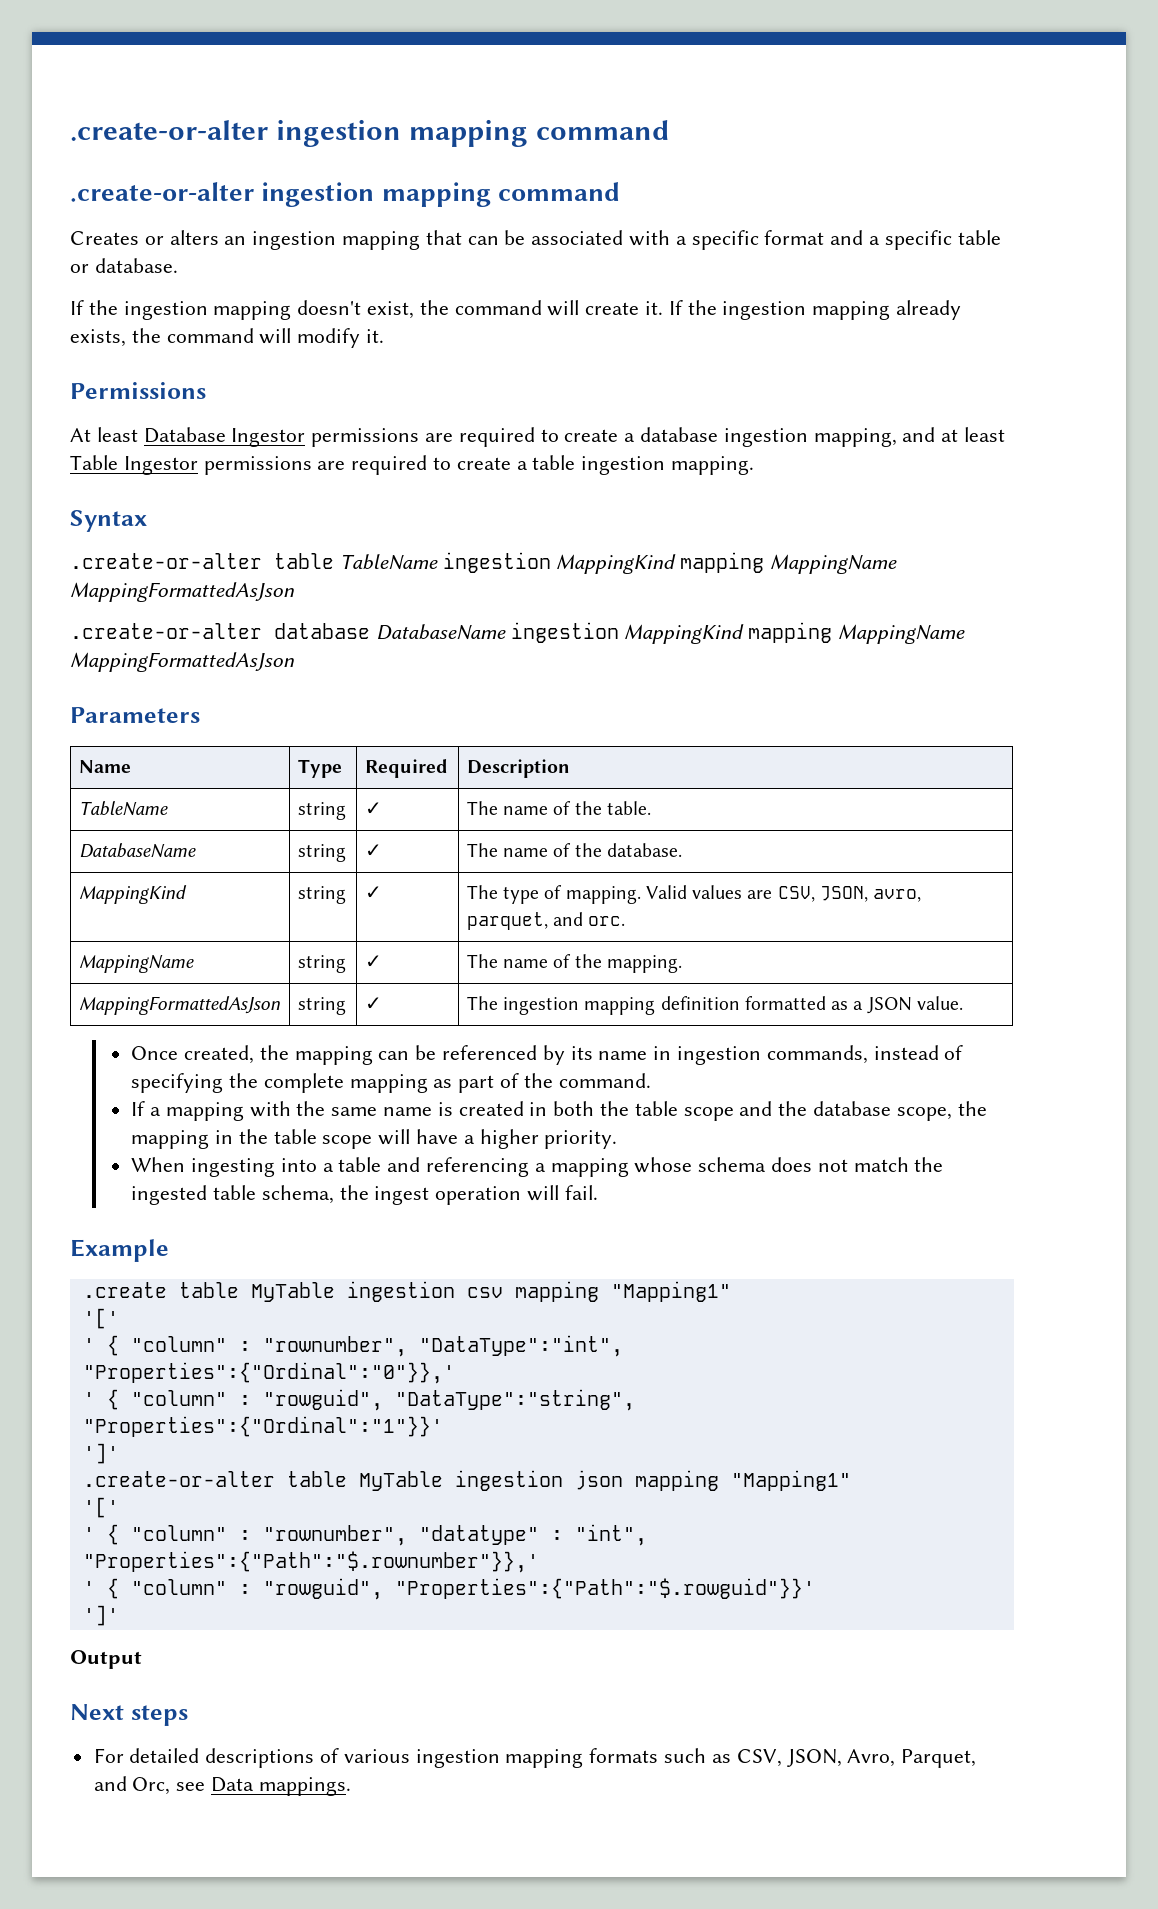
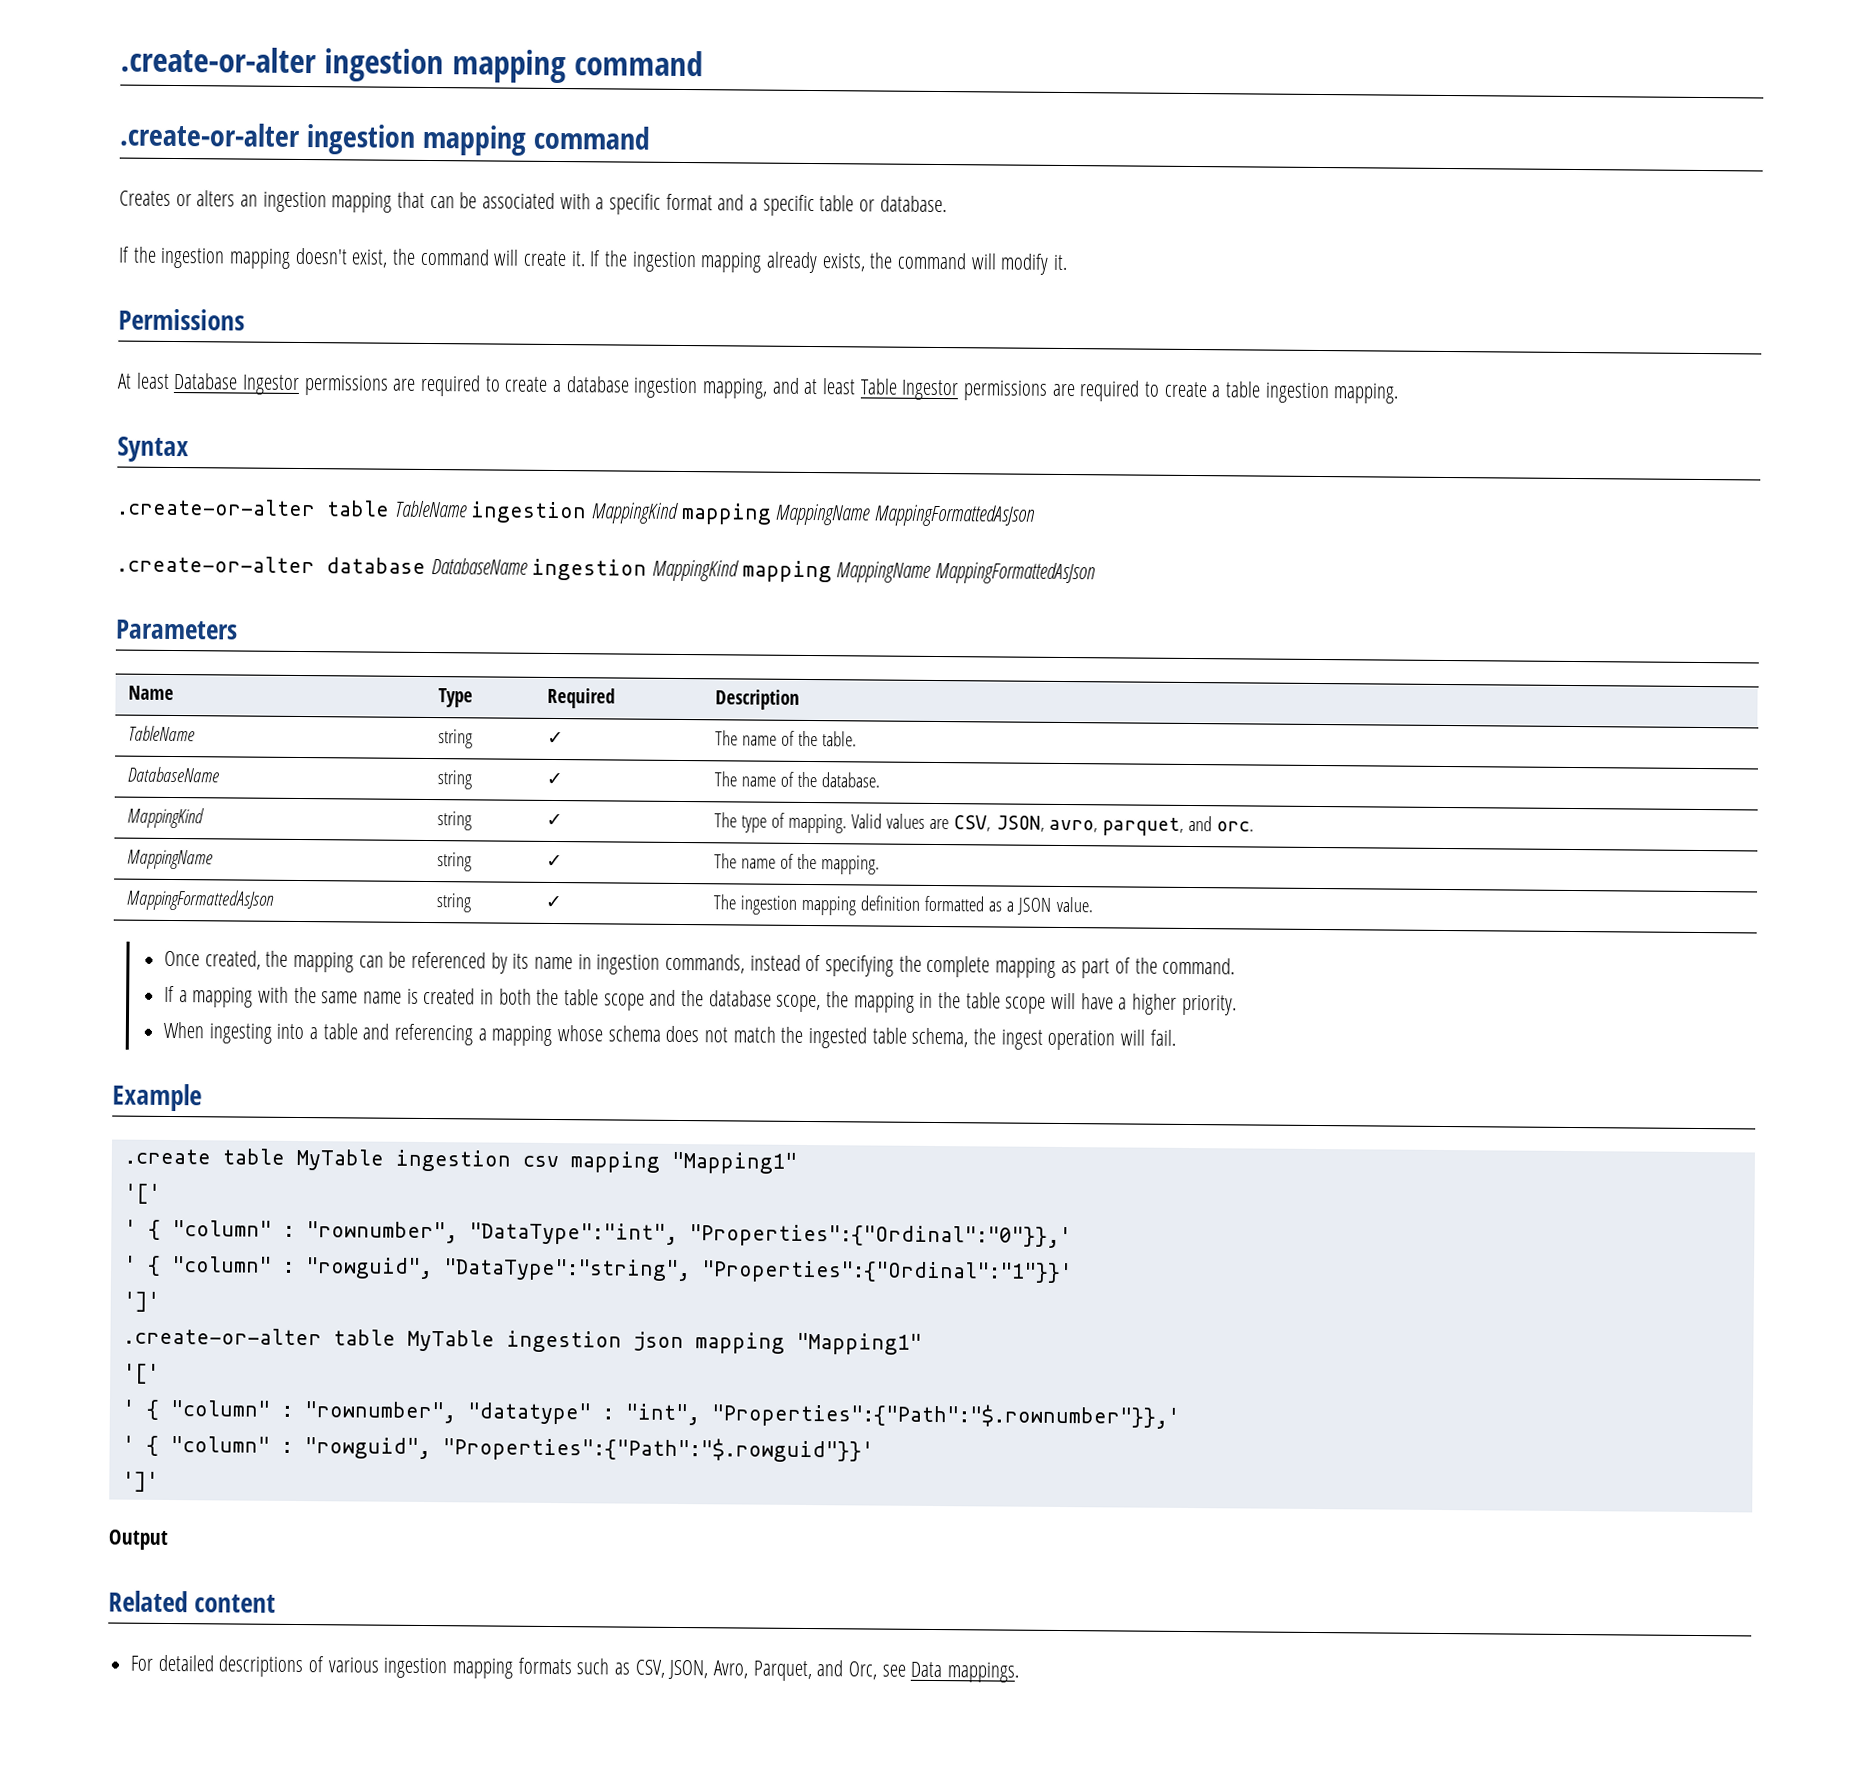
- Next steps
+ Related content

